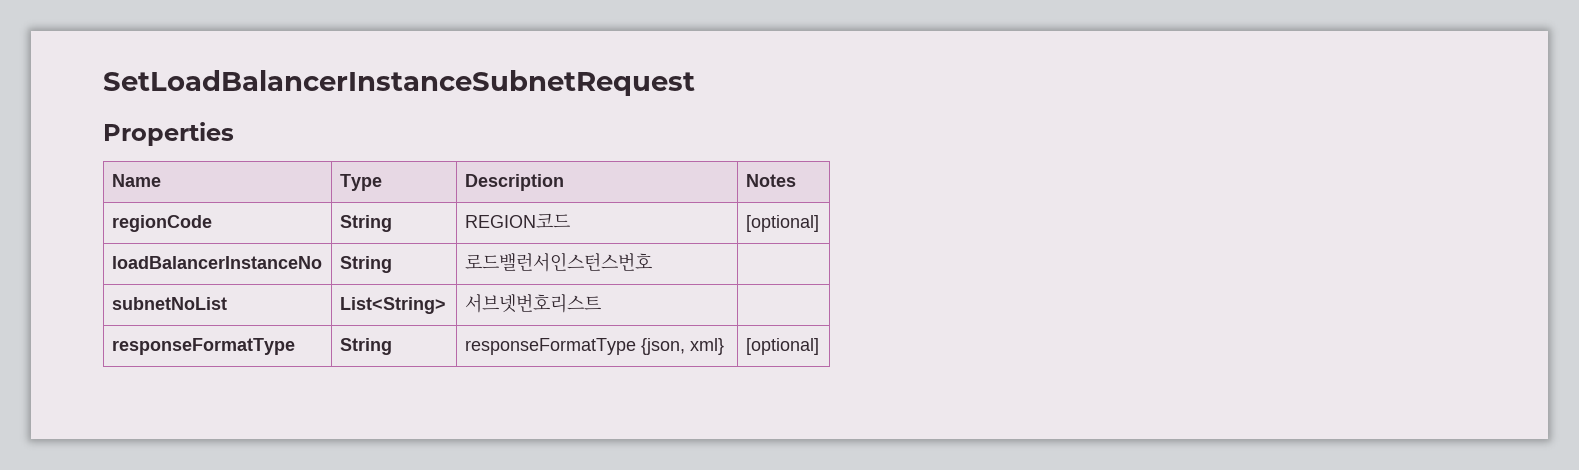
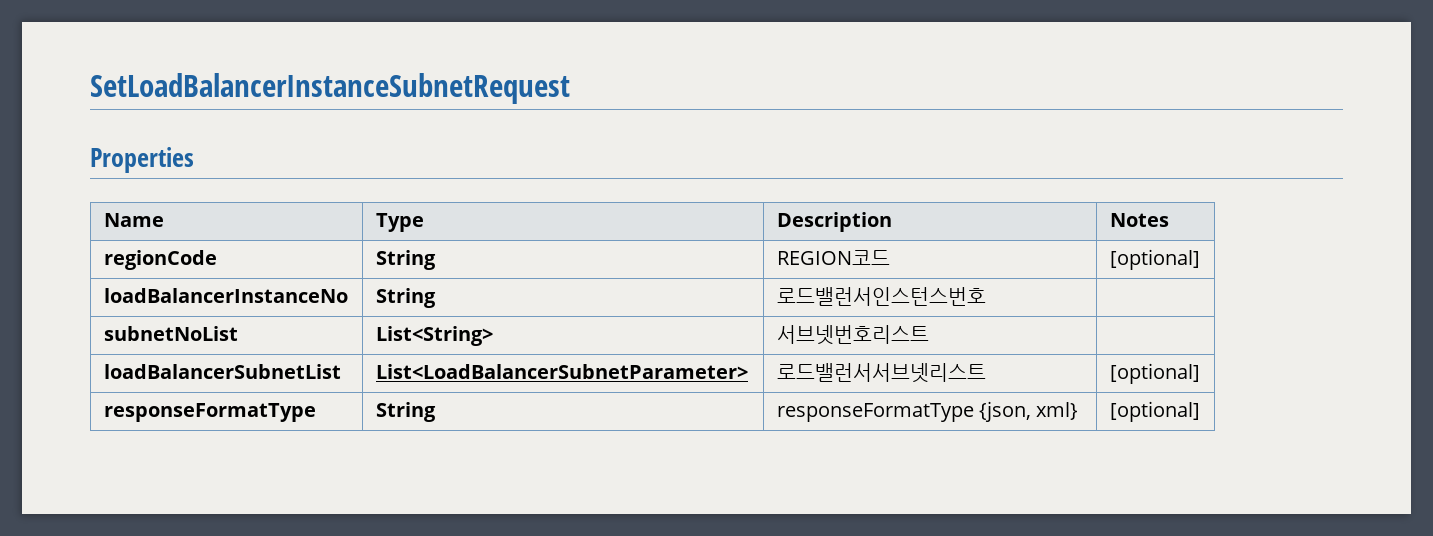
+ loadBalancerSubnetList | List<LoadBalancerSubnetParameter> | 로드밸런서서브넷리스트 | [optional]

